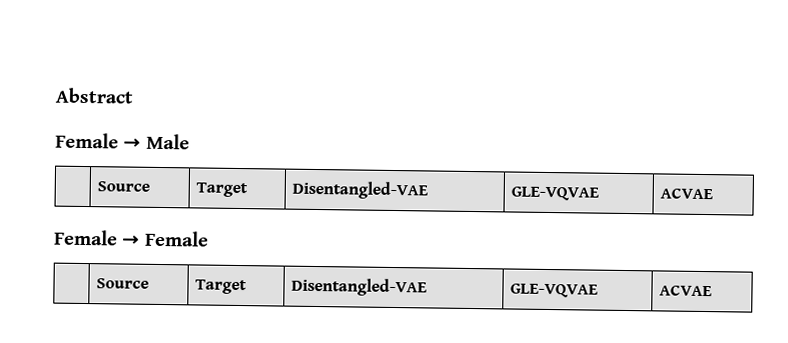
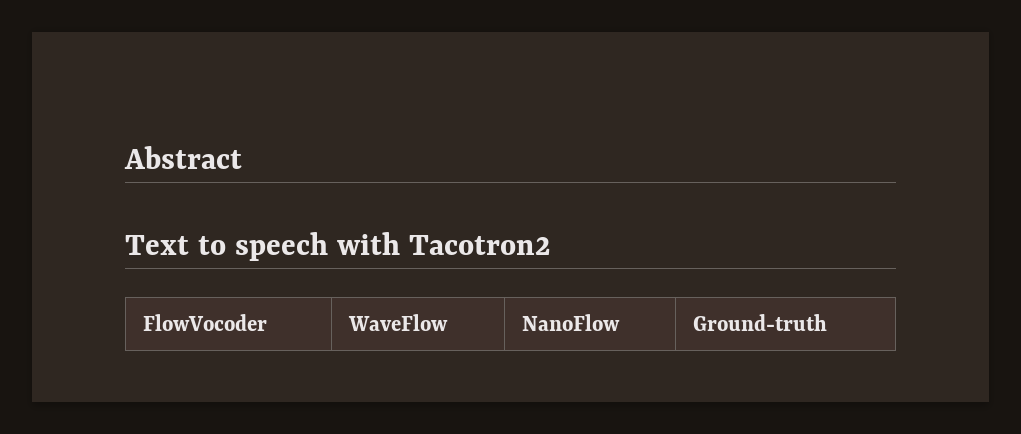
- Female → Male
- | Source | Target | Disentangled-VAE | GLE-VQVAE | ACVAE
- Female → Female
- | Source | Target | Disentangled-VAE | GLE-VQVAE | ACVAE
+ Text to speech with Tacotron2
+ FlowVocoder | WaveFlow | NanoFlow | Ground-truth

